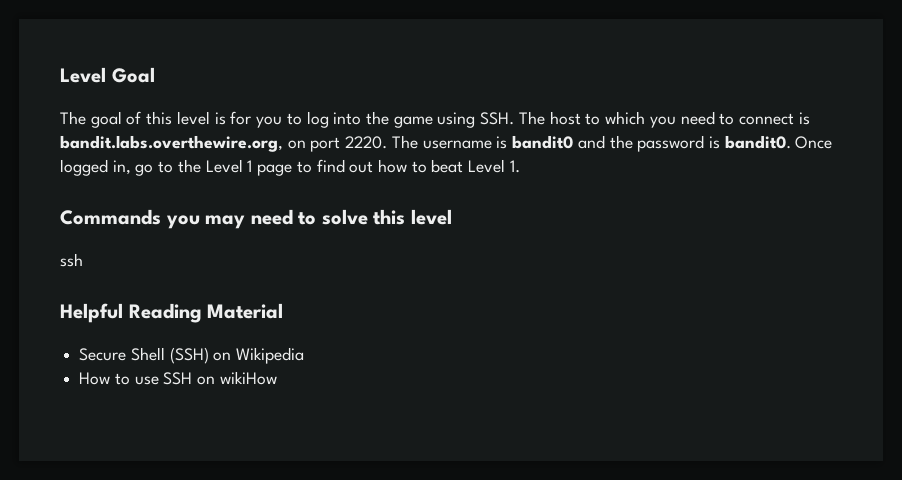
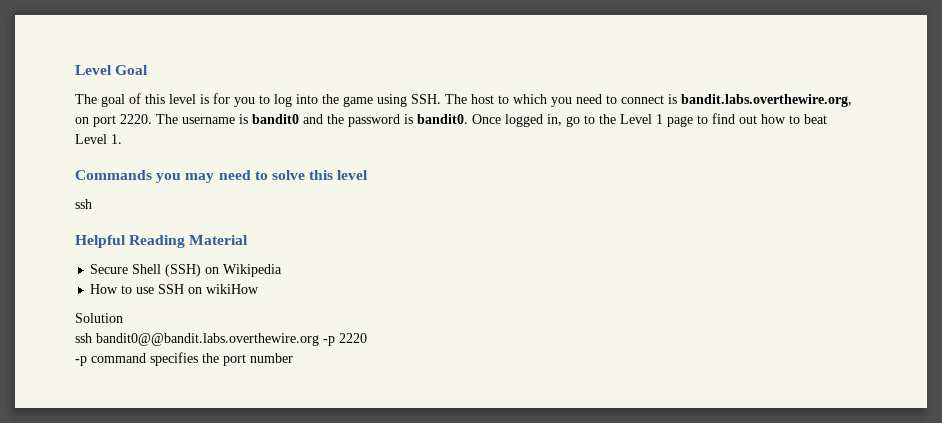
+ Solution
+ ssh bandit0@@bandit.labs.overthewire.org -p 2220
+ -p command specifies the port number

